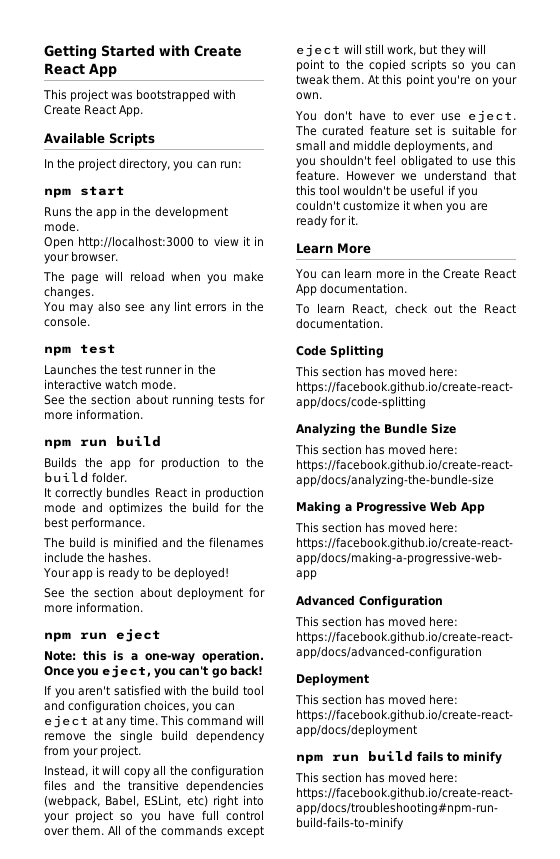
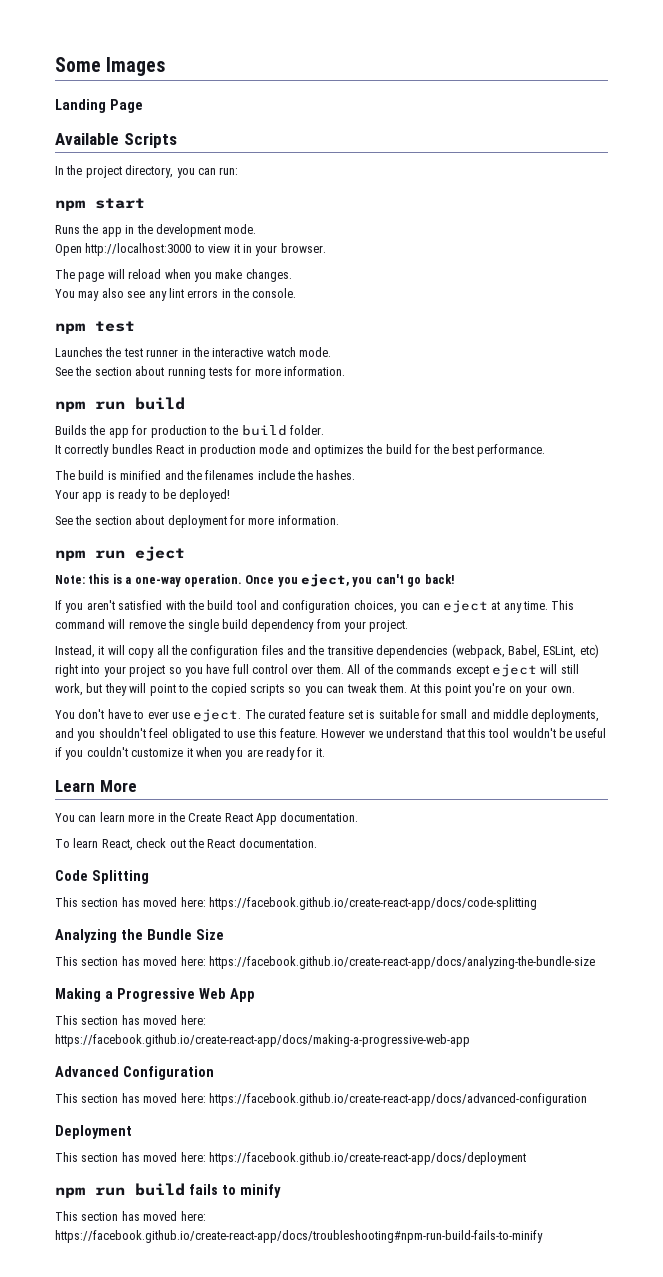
- Getting Started with Create React App
- This project was bootstrapped with Create React App.
+ Some Images
+ Landing Page

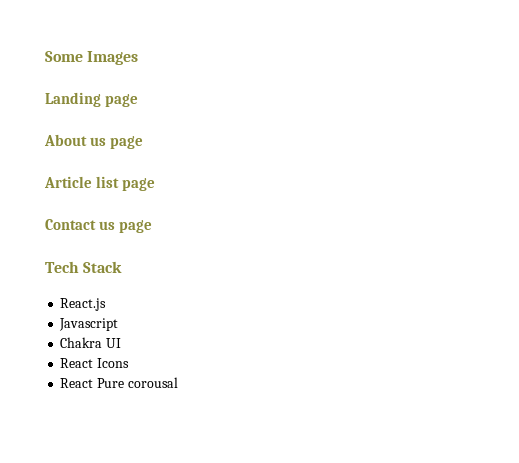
- Landing Page
- Available Scripts
- In the project directory, you can run:
- npm start
- Runs the app in the development mode.
- Open http://localhost:3000 to view it in your browser.
- The page will reload when you make changes.
- You may also see any lint errors in the console.
- npm test
- Launches the test runner in the interactive watch mode.
- See the section about running tests for more information.
- npm run build
- Builds the app for production to the build folder.
- It correctly bundles React in production mode and optimizes the build for the best performance.
- The build is minified and the filenames include the hashes.
- Your app is ready to be deployed!
- See the section about deployment for more information.
- npm run eject
- Note: this is a one-way operation. Once you eject, you can't go back!
- If you aren't satisfied with the build tool and configuration choices, you can eject at any time. This command will remove the single build dependency from your project.
- Instead, it will copy all the configuration files and the transitive dependencies (webpack, Babel, ESLint, etc) right into your project so you have full control over them. All of the commands except eject will still work, but they will point to the copied scripts so you can tweak them. At this point you're on your own.
- You don't have to ever use eject. The curated feature set is suitable for small and middle deployments, and you shouldn't feel obligated to use this feature. However we understand that this tool wouldn't be useful if you couldn't customize it when you are ready for it.
- Learn More
- You can learn more in the Create React App documentation.
- To learn React, check out the React documentation.
- Code Splitting
- This section has moved here: https://facebook.github.io/create-react-app/docs/code-splitting
- Analyzing the Bundle Size
- This section has moved here: https://facebook.github.io/create-react-app/docs/analyzing-the-bundle-size
- Making a Progressive Web App
- This section has moved here: https://facebook.github.io/create-react-app/docs/making-a-progressive-web-app
- Advanced Configuration
- This section has moved here: https://facebook.github.io/create-react-app/docs/advanced-configuration
- Deployment
- This section has moved here: https://facebook.github.io/create-react-app/docs/deployment
- npm run build fails to minify
- This section has moved here: https://facebook.github.io/create-react-app/docs/troubleshooting#npm-run-build-fails-to-minify
+ Landing page
+ About us page
+ Article list page
+ Contact us page
+ Tech Stack
+ React.js
+ Javascript
+ Chakra UI
+ React Icons
+ React Pure corousal

